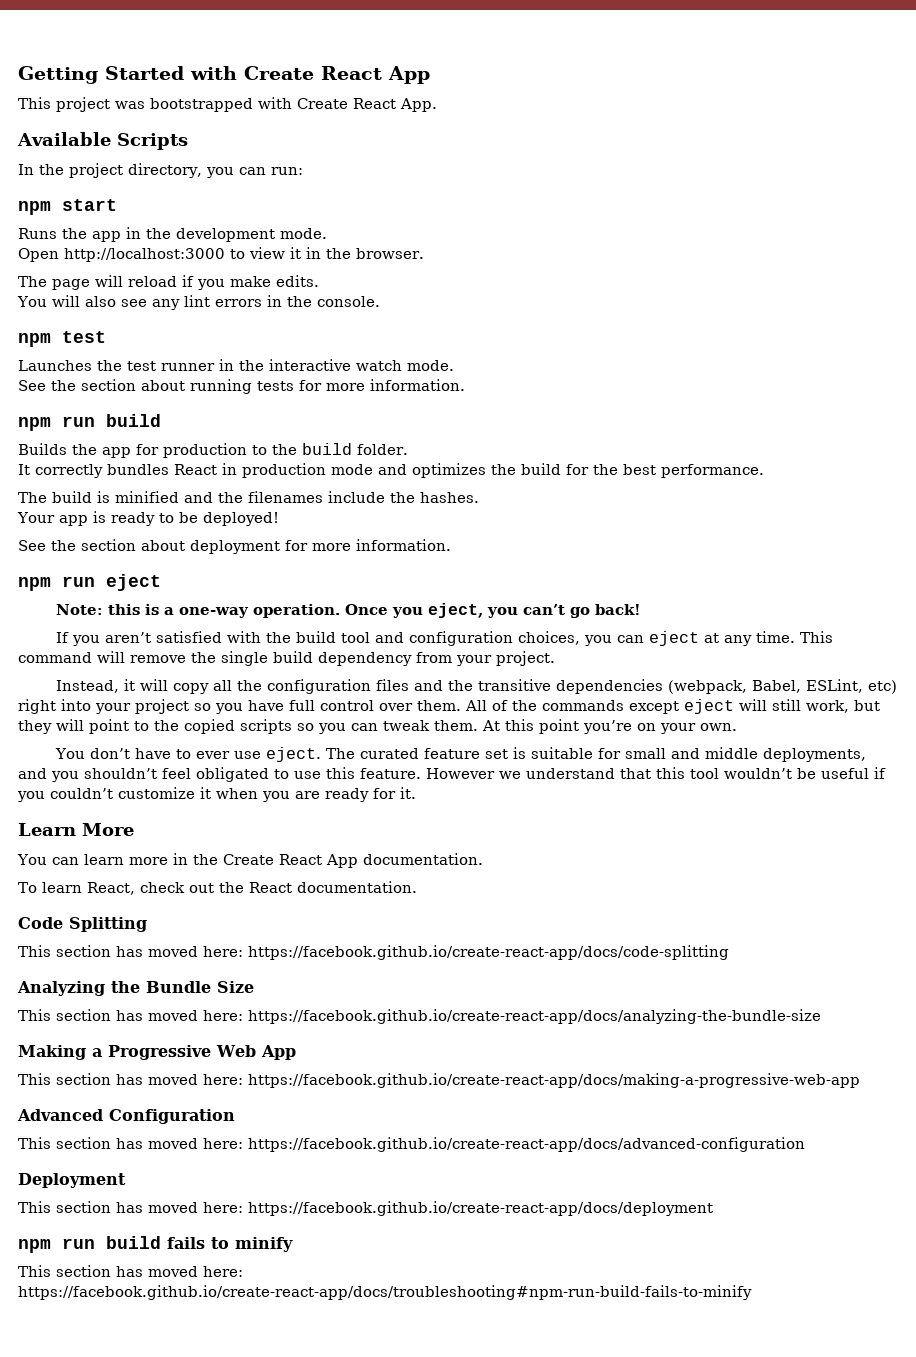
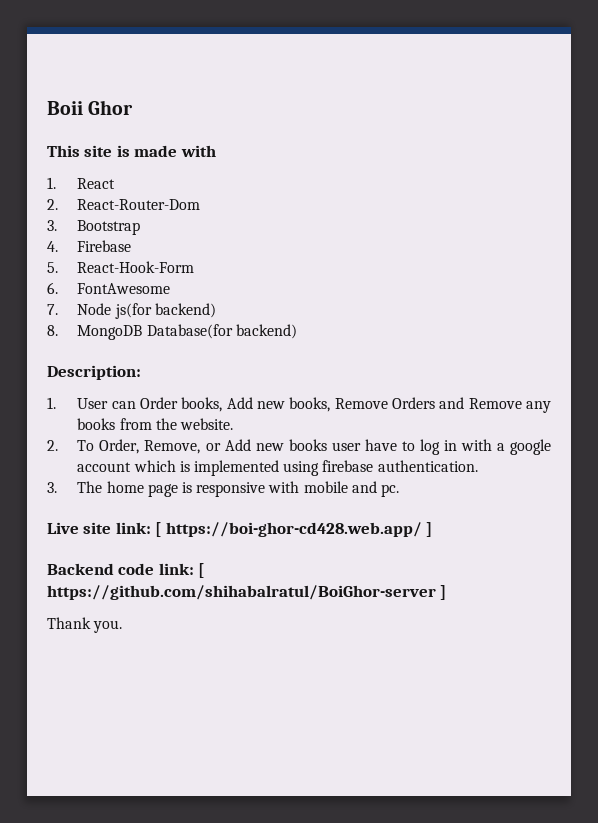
- Getting Started with Create React App
- This project was bootstrapped with Create React App.
- Available Scripts
- In the project directory, you can run:
- npm start
- Runs the app in the development mode.
- Open http://localhost:3000 to view it in the browser.
- The page will reload if you make edits.
- You will also see any lint errors in the console.
- npm test
- Launches the test runner in the interactive watch mode.
- See the section about running tests for more information.
- npm run build
- Builds the app for production to the build folder.
- It correctly bundles React in production mode and optimizes the build for the best performance.
- The build is minified and the filenames include the hashes.
- Your app is ready to be deployed!
- See the section about deployment for more information.
- npm run eject
- Note: this is a one-way operation. Once you eject, you can’t go back!
- If you aren’t satisfied with the build tool and configuration choices, you can eject at any time. This command will remove the single build dependency from your project.
- Instead, it will copy all the configuration files and the transitive dependencies (webpack, Babel, ESLint, etc) right into your project so you have full control over them. All of the commands except eject will still work, but they will point to the copied scripts so you can tweak them. At this point you’re on your own.
- You don’t have to ever use eject. The curated feature set is suitable for small and middle deployments, and you shouldn’t feel obligated to use this feature. However we understand that this tool wouldn’t be useful if you couldn’t customize it when you are ready for it.
- Learn More
- You can learn more in the Create React App documentation.
- To learn React, check out the React documentation.
- Code Splitting
- This section has moved here: https://facebook.github.io/create-react-app/docs/code-splitting
- Analyzing the Bundle Size
- This section has moved here: https://facebook.github.io/create-react-app/docs/analyzing-the-bundle-size
- Making a Progressive Web App
- This section has moved here: https://facebook.github.io/create-react-app/docs/making-a-progressive-web-app
- Advanced Configuration
- This section has moved here: https://facebook.github.io/create-react-app/docs/advanced-configuration
- Deployment
- This section has moved here: https://facebook.github.io/create-react-app/docs/deployment
- npm run build fails to minify
- This section has moved here: https://facebook.github.io/create-react-app/docs/troubleshooting#npm-run-build-fails-to-minify
+ Boii Ghor
+ This site is made with
+ 1. React
+ 2. React-Router-Dom
+ 3. Bootstrap
+ 4. Firebase
+ 5. React-Hook-Form
+ 6. FontAwesome
+ 7. Node js(for backend)
+ 8. MongoDB Database(for backend)
+ Description:
+ 1. User can Order books, Add new books, Remove Orders and Remove any books from the website.
+ 2. To Order, Remove, or Add new books user have to log in with a google account which is implemented using firebase authentication.
+ 3. The home page is responsive with mobile and pc.
+ Live site link: [ https://boi-ghor-cd428.web.app/ ]
+ Backend code link: [ https://github.com/shihabalratul/BoiGhor-server ]
+ Thank you.

